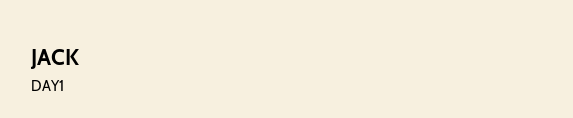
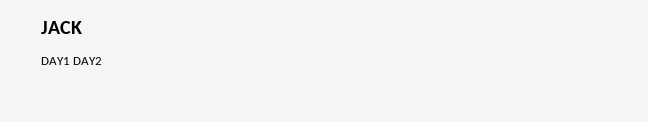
- DAY1
+ DAY1 DAY2

